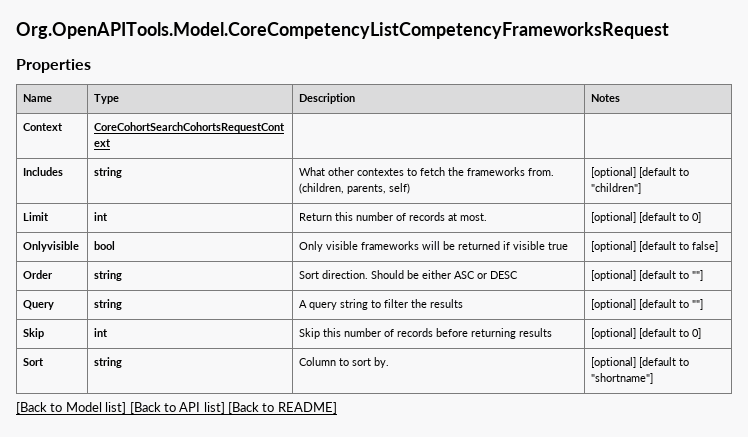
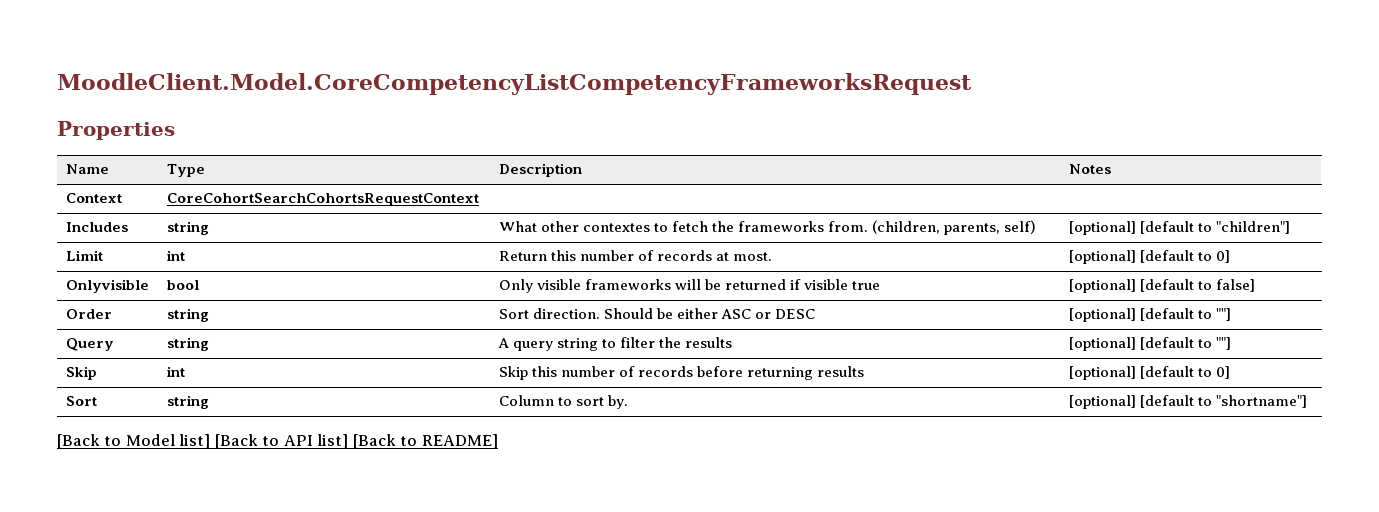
- Org.OpenAPITools.Model.CoreCompetencyListCompetencyFrameworksRequest
+ MoodleClient.Model.CoreCompetencyListCompetencyFrameworksRequest

